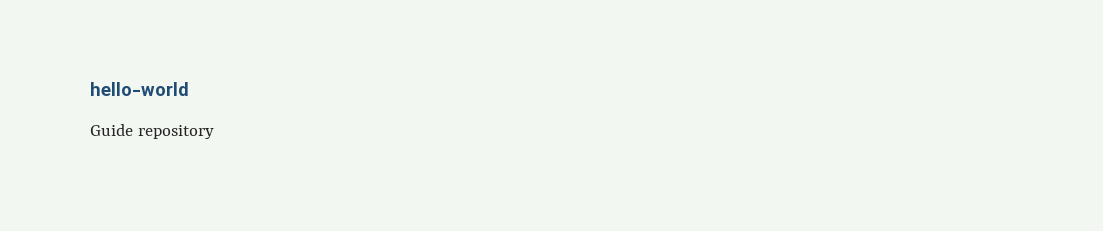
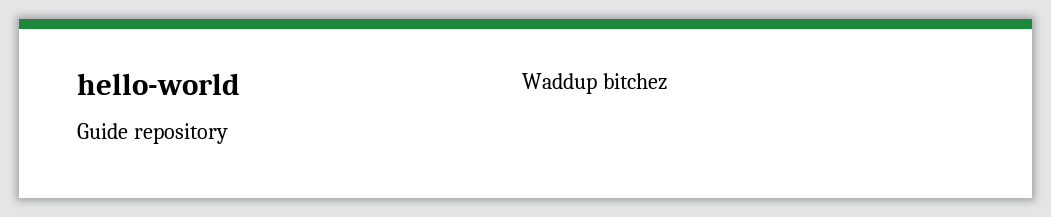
+ Waddup bitchez

